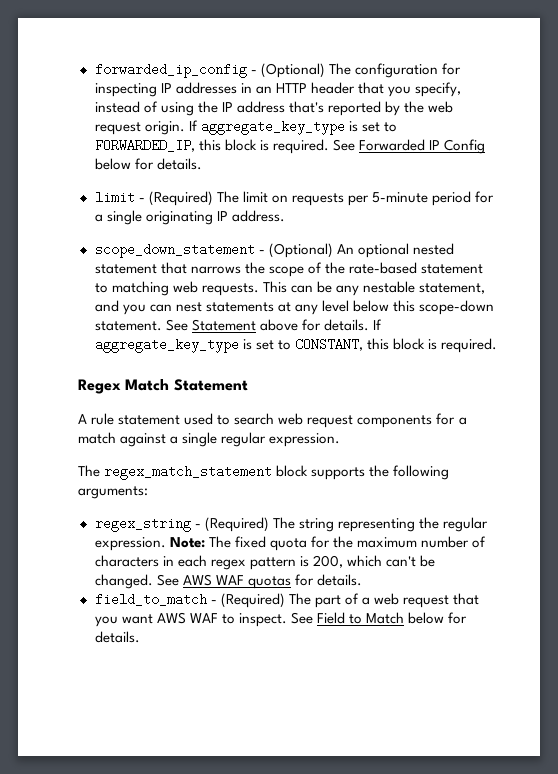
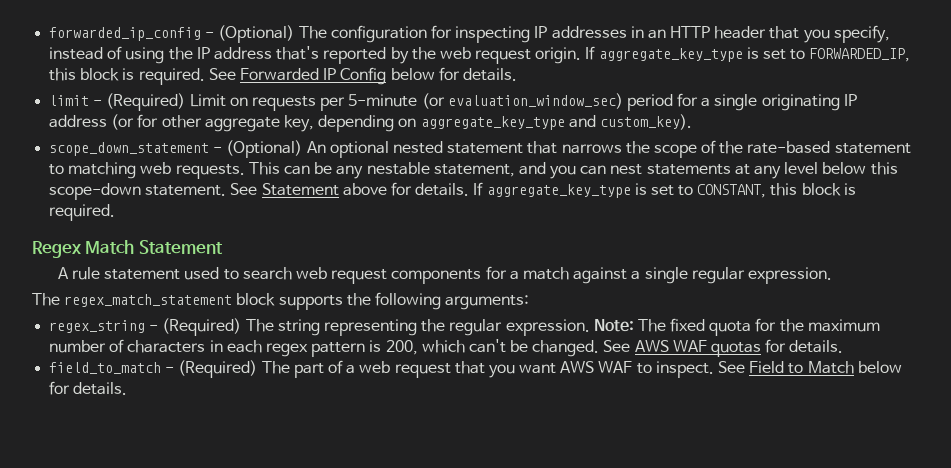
- limit - (Required) The limit on requests per 5-minute period for a single originating IP address.
+ limit - (Required) Limit on requests per 5-minute (or evaluation_window_sec) period for a single originating IP address (or for other aggregate key, depending on aggregate_key_type and custom_key).

